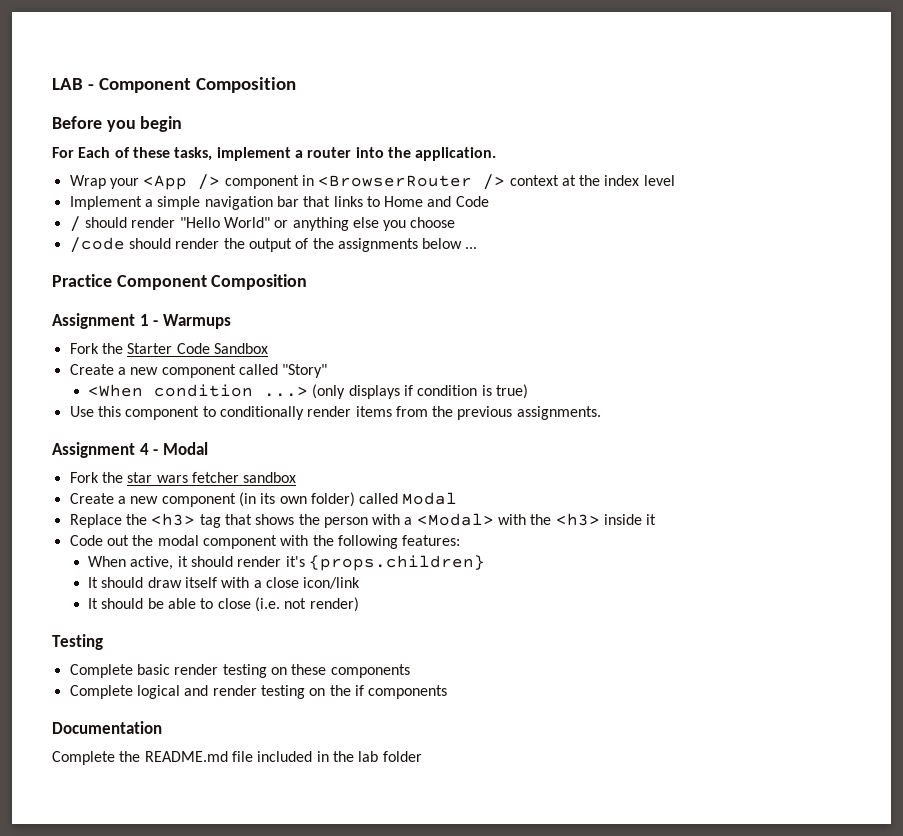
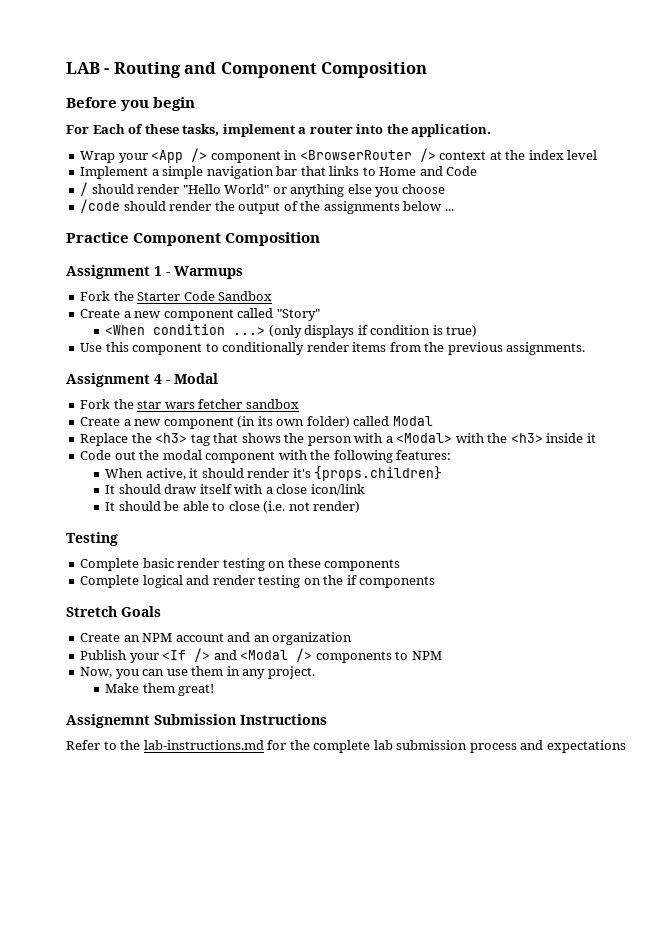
- LAB - Component Composition
+ LAB - Routing and Component Composition
- Documentation
- Complete the README.md file included in the lab folder
+ Stretch Goals
+ Create an NPM account and an organization
+ Publish your <If /> and <Modal /> components to NPM
+ Now, you can use them in any project.
+ Make them great!
+ Assignemnt Submission Instructions
+ Refer to the lab-instructions.md for the complete lab submission process and expectations

